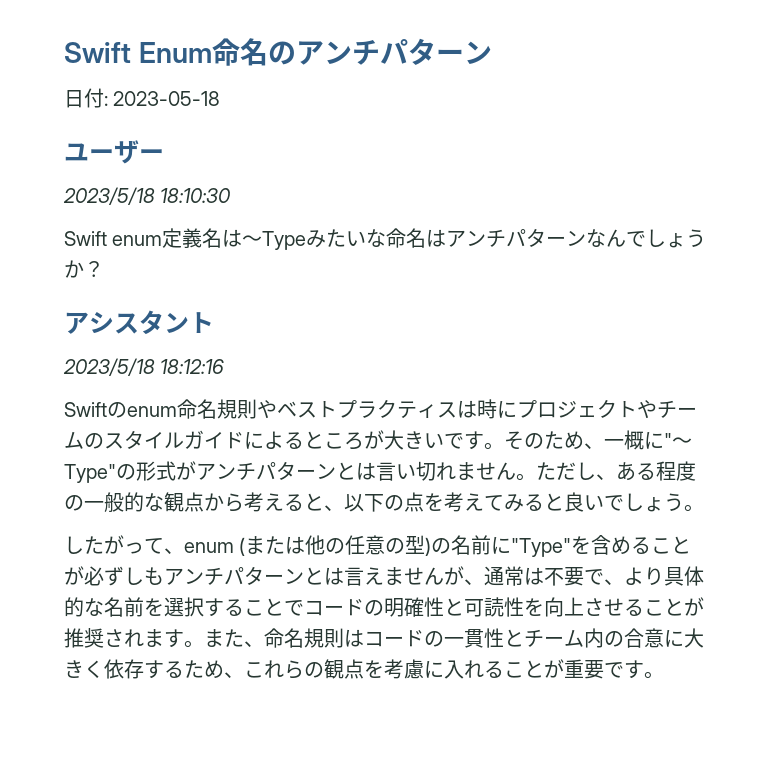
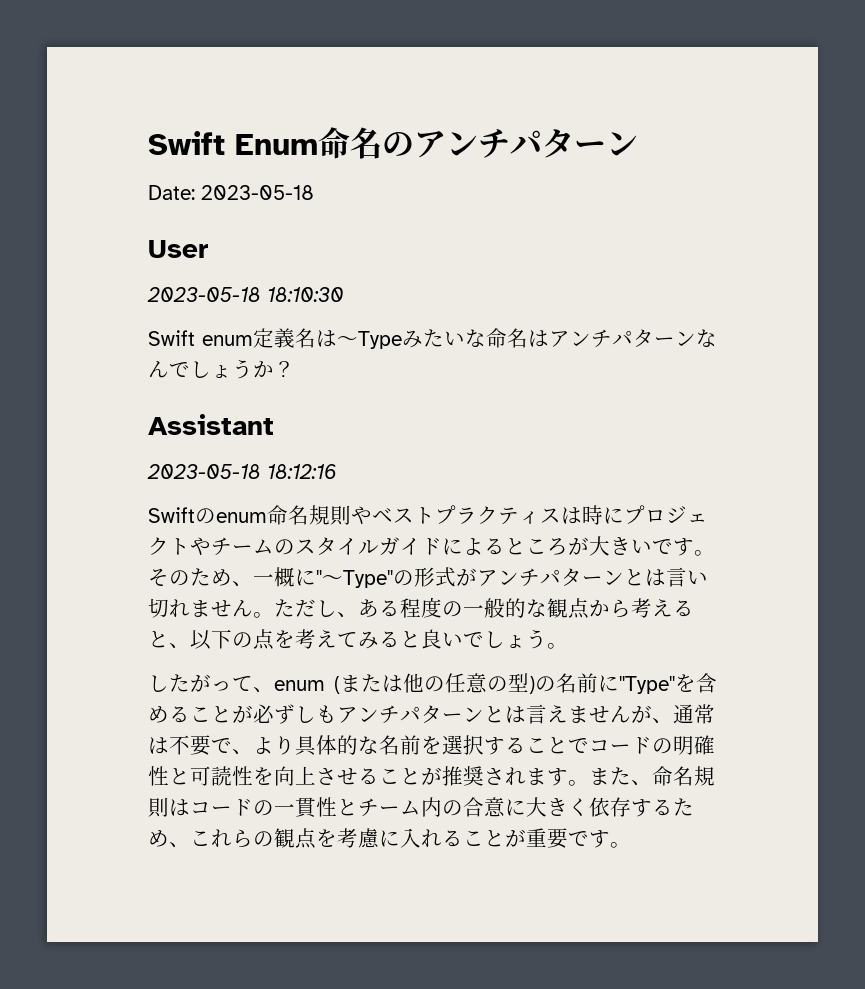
- 日付: 2023-05-18
+ Date: 2023-05-18
- ユーザー
- 2023/5/18 18:10:30
+ User
+ 2023-05-18 18:10:30
- アシスタント
- 2023/5/18 18:12:16
+ Assistant
+ 2023-05-18 18:12:16

